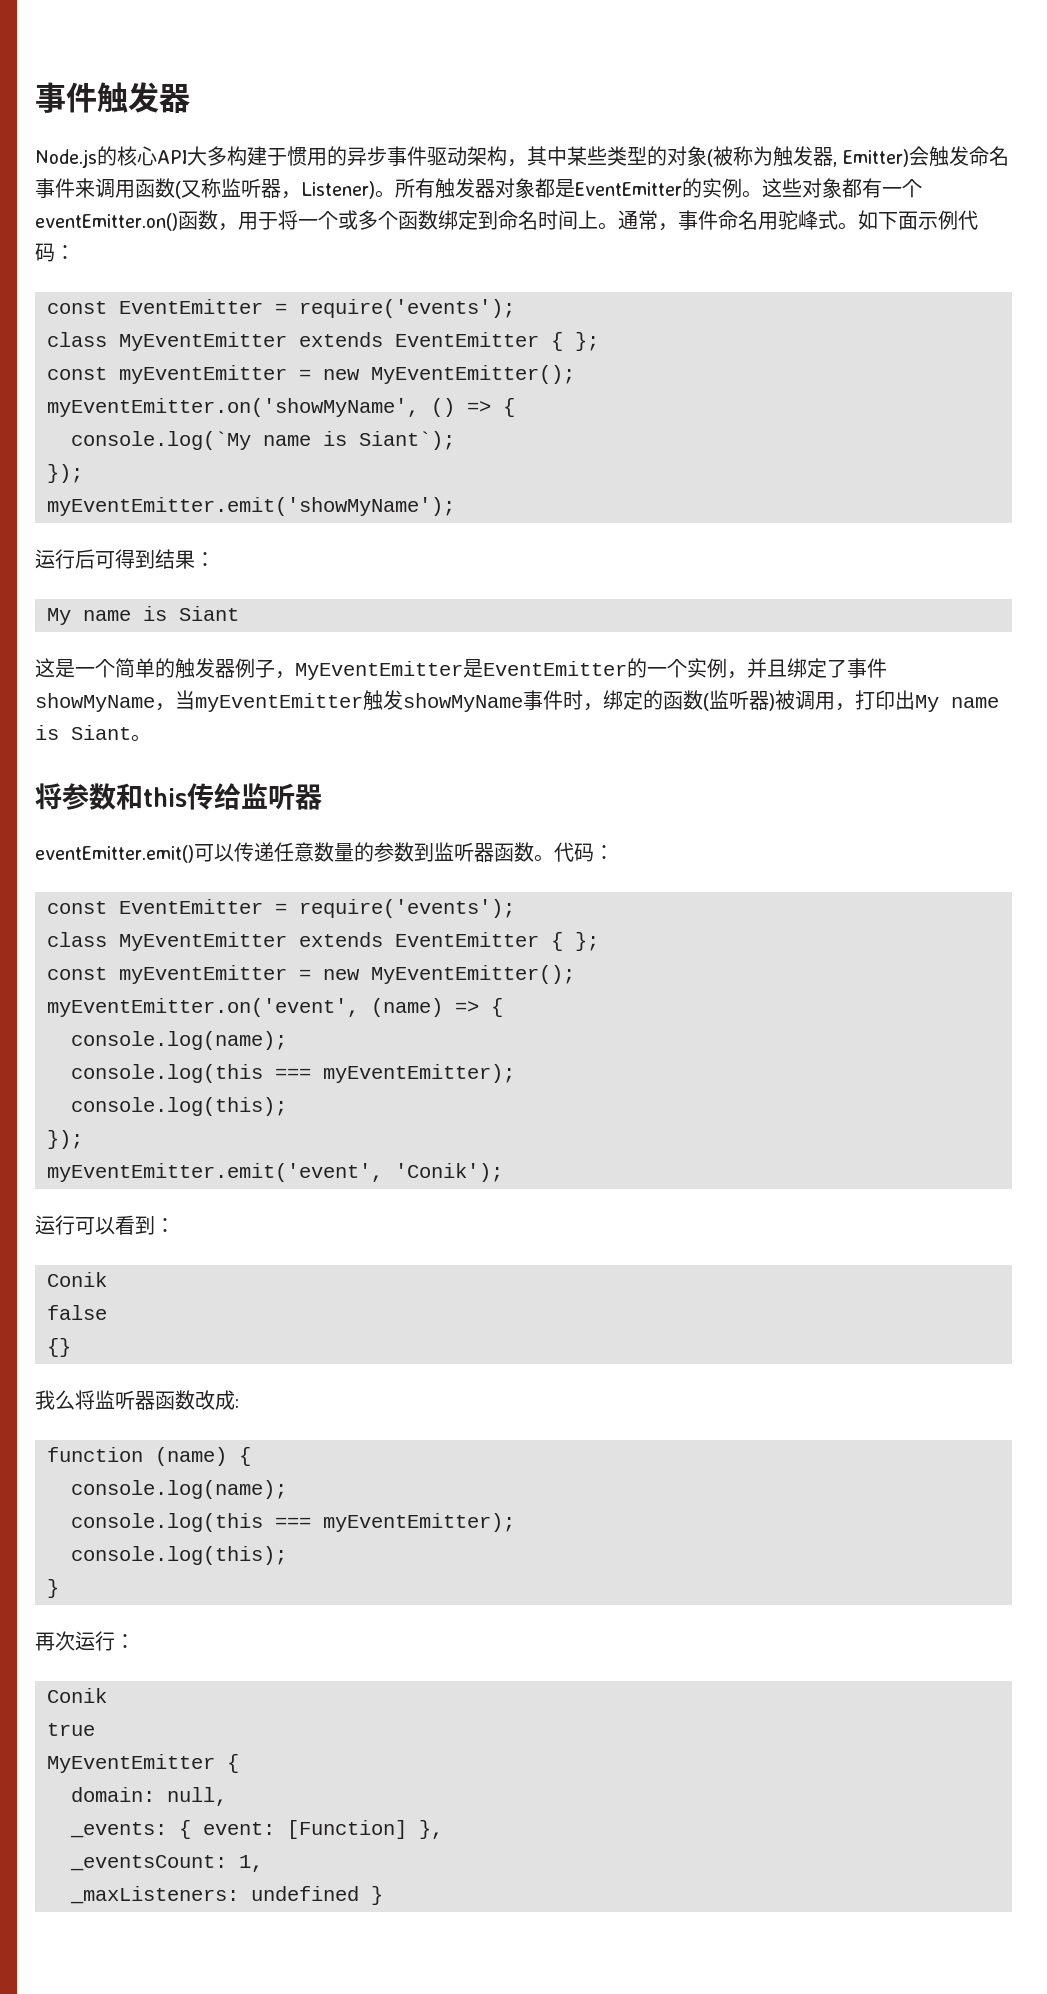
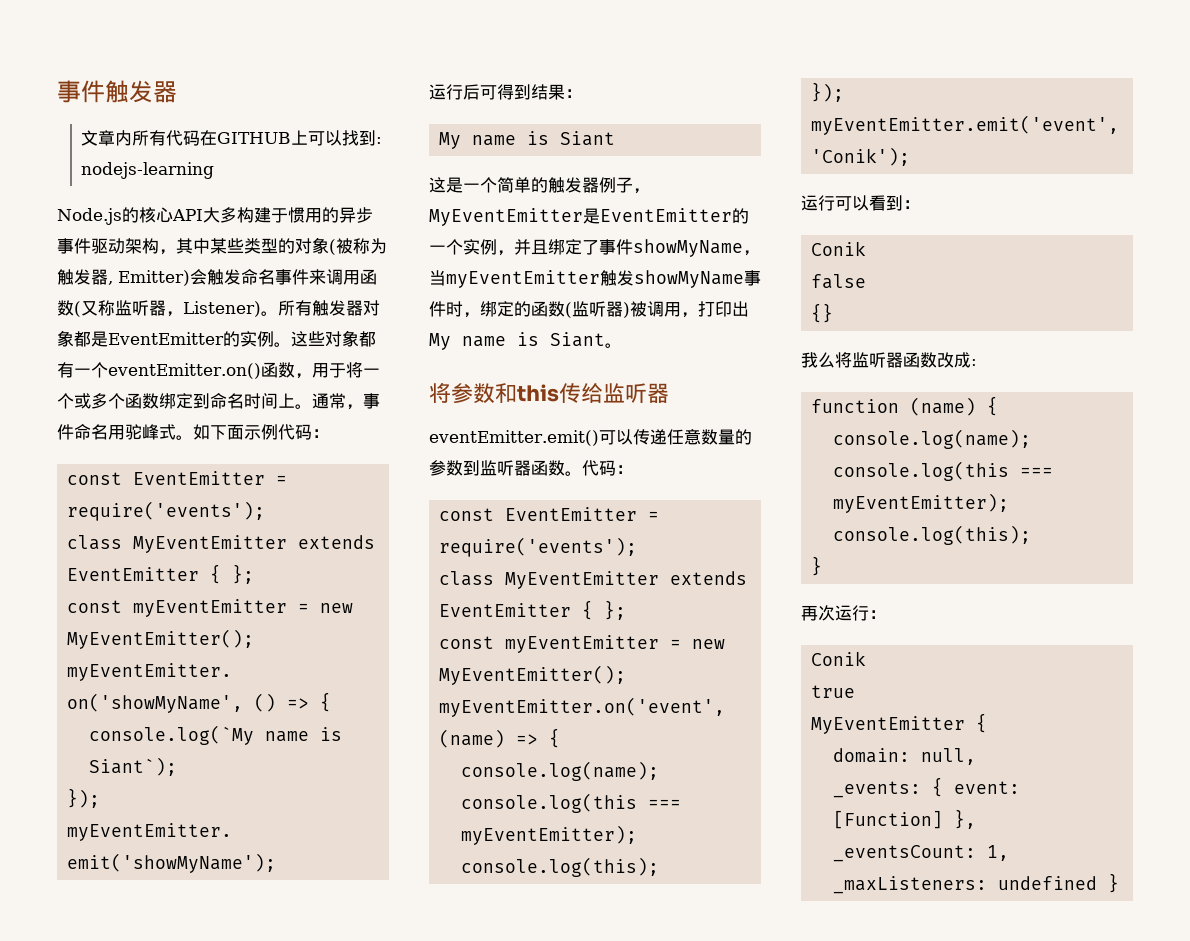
+ 文章内所有代码在GITHUB上可以找到: nodejs-learning

